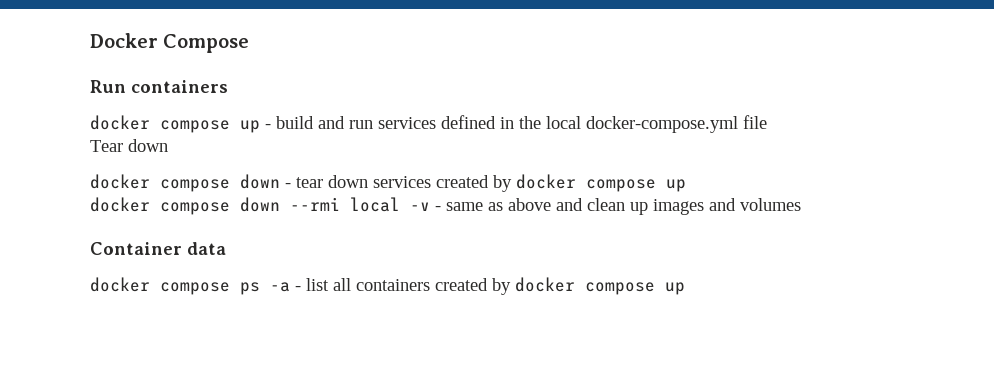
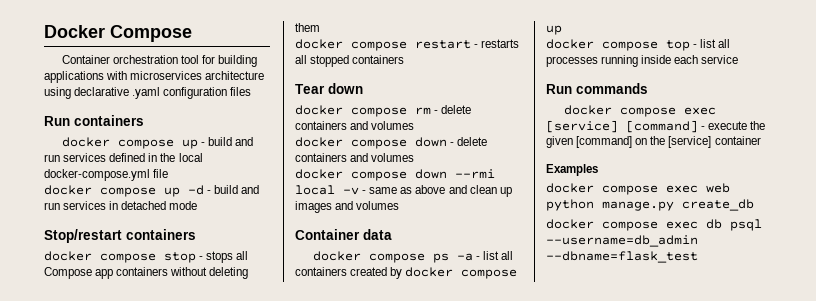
+ Container orchestration tool for building applications with microservices architecture using declarative .yaml configuration files
+ docker compose up -d - build and run services in detached mode
+ Stop/restart containers
+ docker compose stop - stops all Compose app containers without deleting them
+ docker compose restart - restarts all stopped containers
  Tear down
- docker compose down - tear down services created by docker compose up
+ docker compose rm - delete containers and volumes
+ docker compose down - delete containers and volumes
+ docker compose top - list all processes running inside each service
+ Run commands
+ docker compose exec [service] [command] - execute the given [command] on the [service] container
+ Examples
+ docker compose exec web python manage.py create_db
+ docker compose exec db psql --username=db_admin --dbname=flask_test

